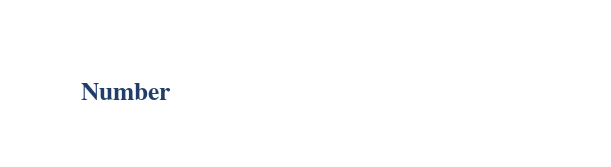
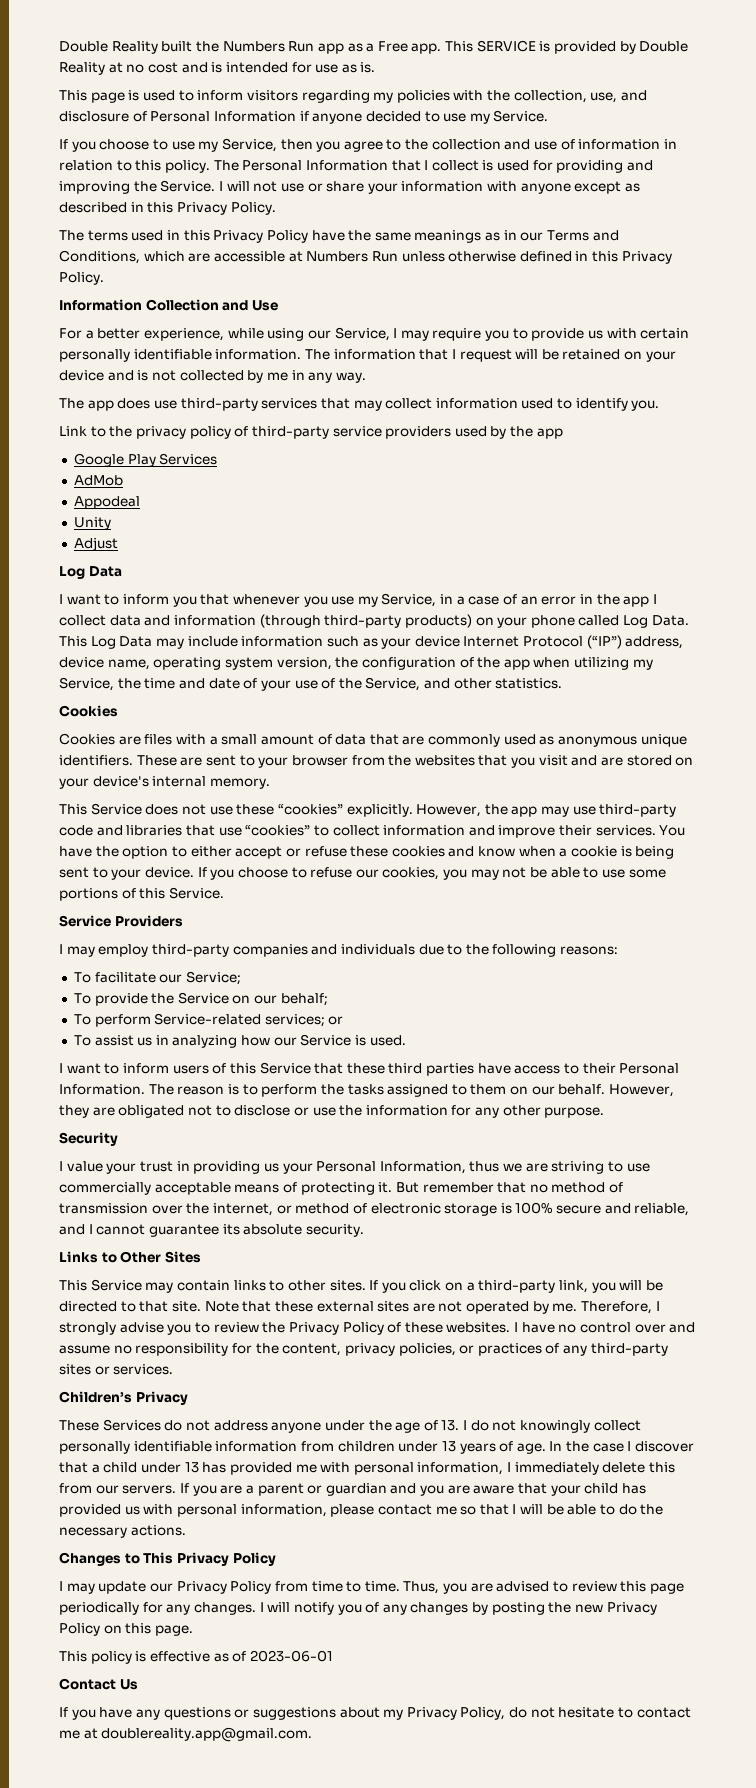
- Number
+ Double Reality built the Numbers Run app as a Free app. This SERVICE is provided by Double Reality at no cost and is intended for use as is.
+ This page is used to inform visitors regarding my policies with the collection, use, and disclosure of Personal Information if anyone decided to use my Service.
+ If you choose to use my Service, then you agree to the collection and use of information in relation to this policy. The Personal Information that I collect is used for providing and improving the Service. I will not use or share your information with anyone except as described in this Privacy Policy.
+ The terms used in this Privacy Policy have the same meanings as in our Terms and Conditions, which are accessible at Numbers Run unless otherwise defined in this Privacy Policy.
+ Information Collection and Use
+ For a better experience, while using our Service, I may require you to provide us with certain personally identifiable information. The information that I request will be retained on your device and is not collected by me in any way.
+ The app does use third-party services that may collect information used to identify you.
+ Link to the privacy policy of third-party service providers used by the app
+ Google Play Services
+ AdMob
+ Appodeal
+ Unity
+ Adjust
+ Log Data
+ I want to inform you that whenever you use my Service, in a case of an error in the app I collect data and information (through third-party products) on your phone called Log Data. This Log Data may include information such as your device Internet Protocol (“IP”) address, device name, operating system version, the configuration of the app when utilizing my Service, the time and date of your use of the Service, and other statistics.
+ Cookies
+ Cookies are files with a small amount of data that are commonly used as anonymous unique identifiers. These are sent to your browser from the websites that you visit and are stored on your device's internal memory.
+ This Service does not use these “cookies” explicitly. However, the app may use third-party code and libraries that use “cookies” to collect information and improve their services. You have the option to either accept or refuse these cookies and know when a cookie is being sent to your device. If you choose to refuse our cookies, you may not be able to use some portions of this Service.
+ Service Providers
+ I may employ third-party companies and individuals due to the following reasons:
+ To facilitate our Service;
+ To provide the Service on our behalf;
+ To perform Service-related services; or
+ To assist us in analyzing how our Service is used.
+ I want to inform users of this Service that these third parties have access to their Personal Information. The reason is to perform the tasks assigned to them on our behalf. However, they are obligated not to disclose or use the information for any other purpose.
+ Security
+ I value your trust in providing us your Personal Information, thus we are striving to use commercially acceptable means of protecting it. But remember that no method of transmission over the internet, or method of electronic storage is 100% secure and reliable, and I cannot guarantee its absolute security.
+ Links to Other Sites
+ This Service may contain links to other sites. If you click on a third-party link, you will be directed to that site. Note that these external sites are not operated by me. Therefore, I strongly advise you to review the Privacy Policy of these websites. I have no control over and assume no responsibility for the content, privacy policies, or practices of any third-party sites or services.
+ Children’s Privacy
+ These Services do not address anyone under the age of 13. I do not knowingly collect personally identifiable information from children under 13 years of age. In the case I discover that a child under 13 has provided me with personal information, I immediately delete this from our servers. If you are a parent or guardian and you are aware that your child has provided us with personal information, please contact me so that I will be able to do the necessary actions.
+ Changes to This Privacy Policy
+ I may update our Privacy Policy from time to time. Thus, you are advised to review this page periodically for any changes. I will notify you of any changes by posting the new Privacy Policy on this page.
+ This policy is effective as of 2023-06-01
+ Contact Us
+ If you have any questions or suggestions about my Privacy Policy, do not hesitate to contact me at doublereality.app@gmail.com.

